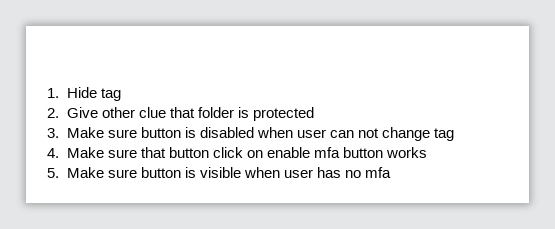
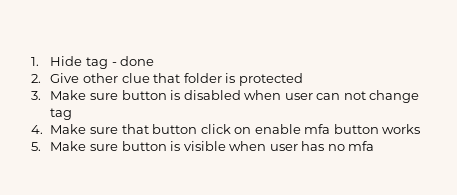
- 1. Hide tag
+ 1. Hide tag - done

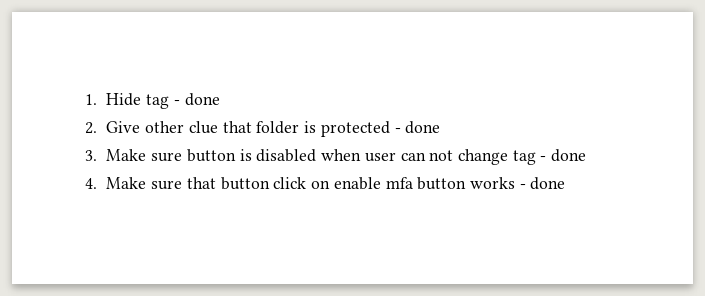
- 2. Give other clue that folder is protected
+ 2. Give other clue that folder is protected - done
- 3. Make sure button is disabled when user can not change tag
+ 3. Make sure button is disabled when user can not change tag - done
- 4. Make sure that button click on enable mfa button works
- 5. Make sure button is visible when user has no mfa
+ 4. Make sure that button click on enable mfa button works - done

